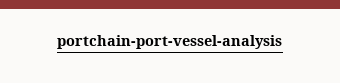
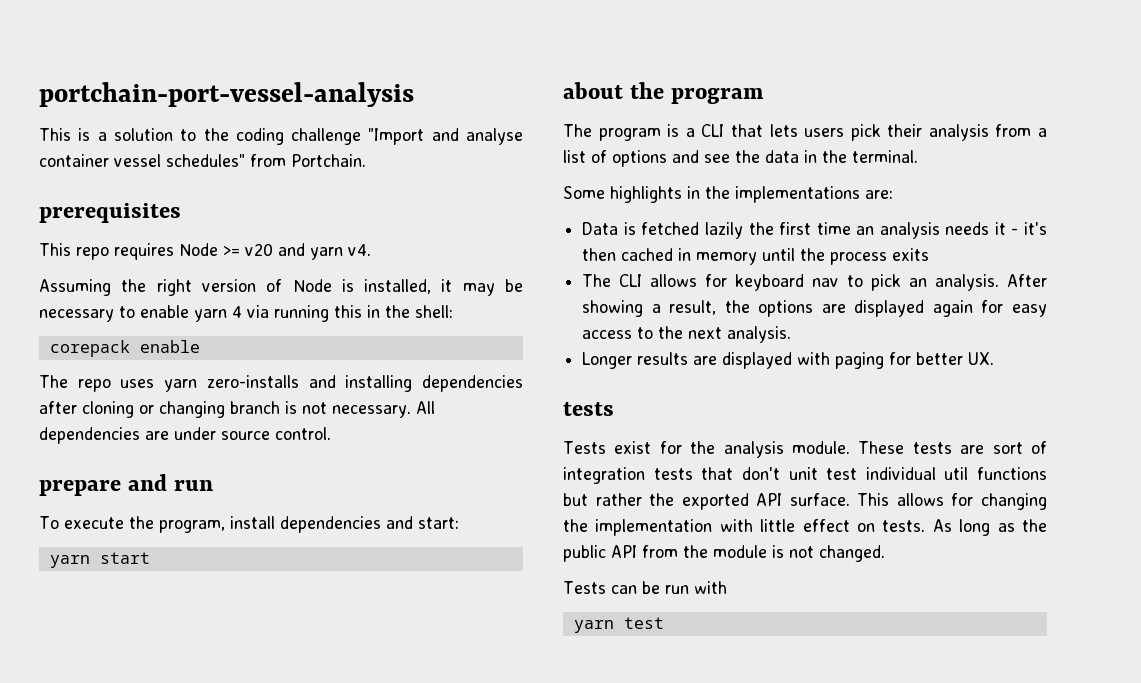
+ This is a solution to the coding challenge "Import and analyse container vessel schedules" from Portchain.
+ prerequisites
+ This repo requires Node >= v20 and yarn v4.
+ Assuming the right version of Node is installed, it may be necessary to enable yarn 4 via running this in the shell:
+ corepack enable
+ The repo uses yarn zero-installs and installing dependencies after cloning or changing branch is not necessary. All dependencies are under source control.
+ prepare and run
+ To execute the program, install dependencies and start:
+ yarn start
+ about the program
+ The program is a CLI that lets users pick their analysis from a list of options and see the data in the terminal.
+ Some highlights in the implementations are:
+ Data is fetched lazily the first time an analysis needs it - it's then cached in memory until the process exits
+ The CLI allows for keyboard nav to pick an analysis. After showing a result, the options are displayed again for easy access to the next analysis.
+ Longer results are displayed with paging for better UX.
+ tests
+ Tests exist for the analysis module. These tests are sort of integration tests that don't unit test individual util functions but rather the exported API surface. This allows for changing the implementation with little effect on tests. As long as the public API from the module is not changed.
+ Tests can be run with
+ yarn test

